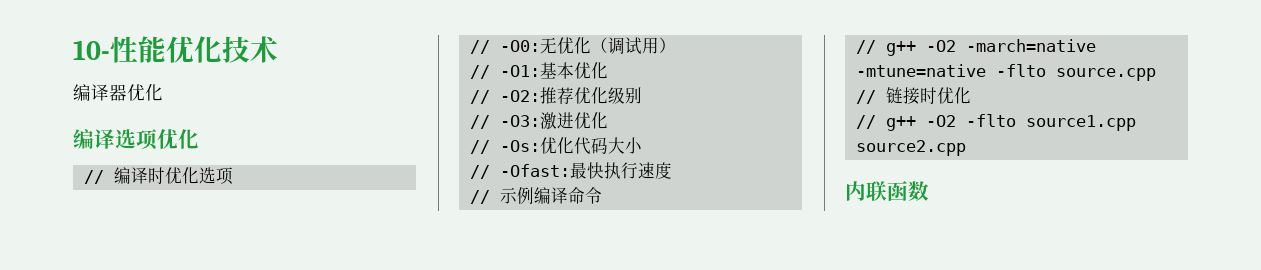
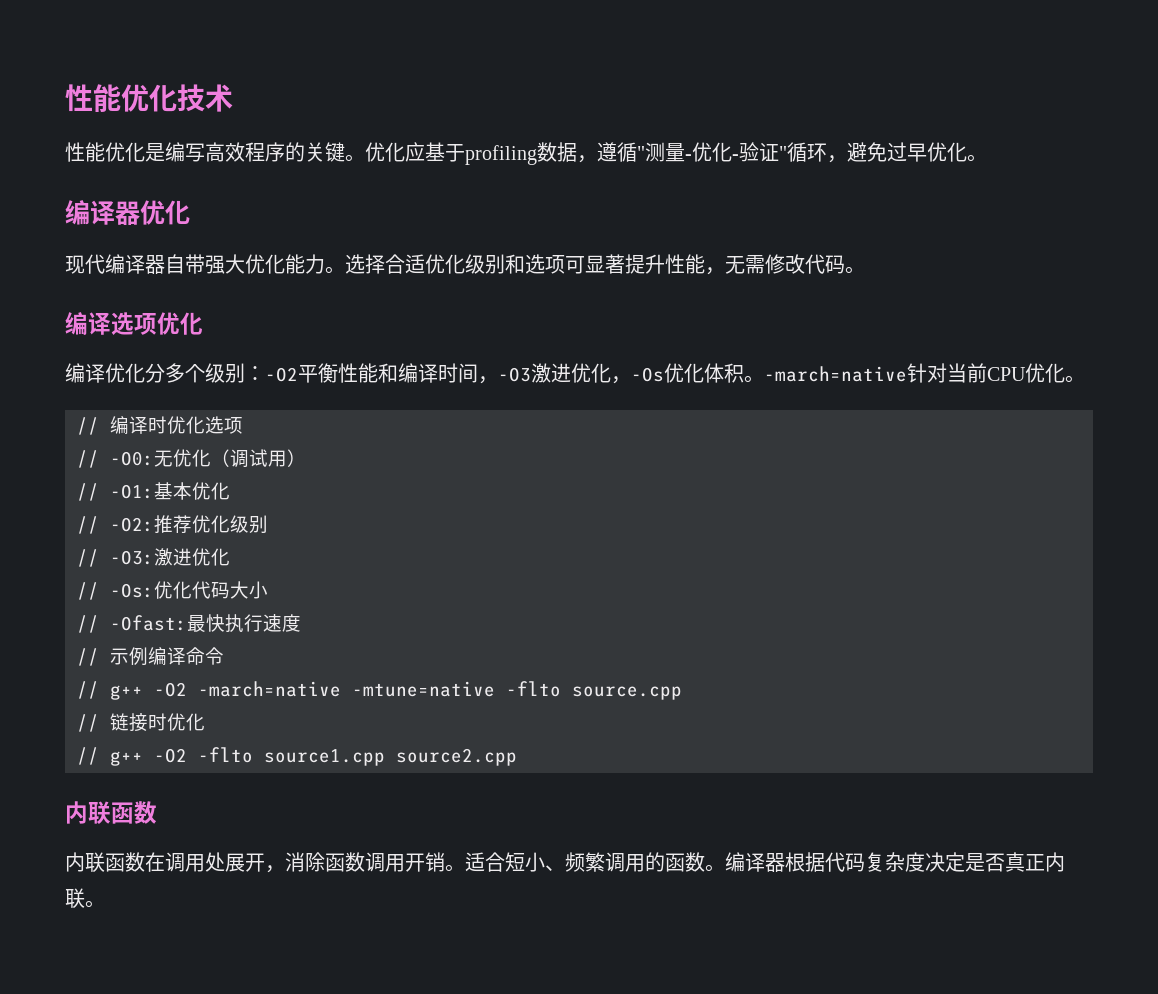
- 10-性能优化技术
+ 性能优化技术
+ 性能优化是编写高效程序的关键。优化应基于profiling数据，遵循"测量-优化-验证"循环，避免过早优化。
  编译器优化
+ 现代编译器自带强大优化能力。选择合适优化级别和选项可显著提升性能，无需修改代码。
  编译选项优化
+ 编译优化分多个级别：-O2平衡性能和编译时间，-O3激进优化，-Os优化体积。-march=native针对当前CPU优化。
+ 内联函数在调用处展开，消除函数调用开销。适合短小、频繁调用的函数。编译器根据代码复杂度决定是否真正内联。

